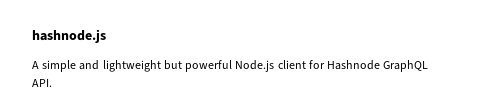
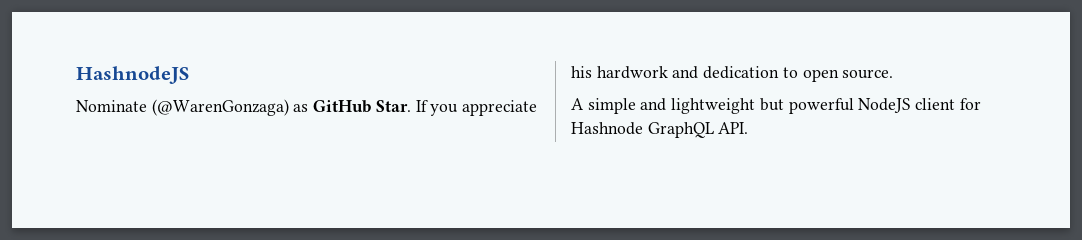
- hashnode.js
+ HashnodeJS
+ Nominate (@WarenGonzaga) as GitHub Star. If you appreciate his hardwork and dedication to open source.
- A simple and lightweight but powerful Node.js client for Hashnode GraphQL API.
+ A simple and lightweight but powerful NodeJS client for Hashnode GraphQL API.

